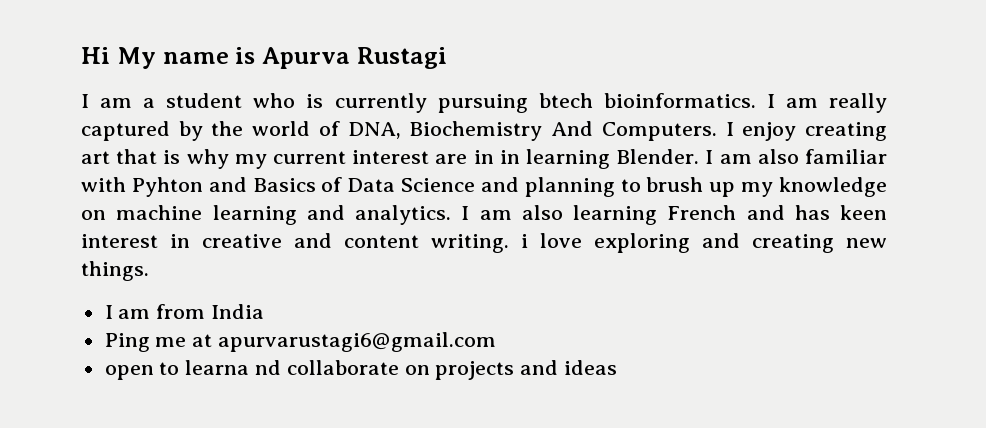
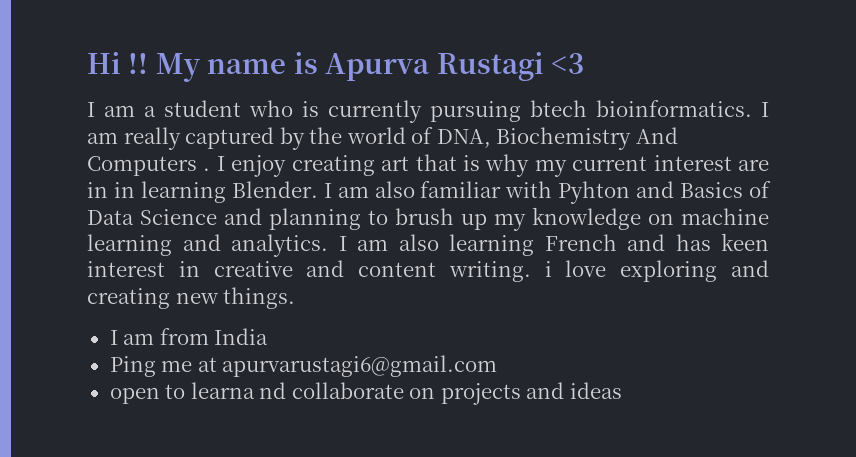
- Hi My name is Apurva Rustagi
+ Hi !! My name is Apurva Rustagi <3
- I am really captured by the world of DNA, Biochemistry And Computers.
+ I am really captured by the world of DNA, Biochemistry And Computers .

